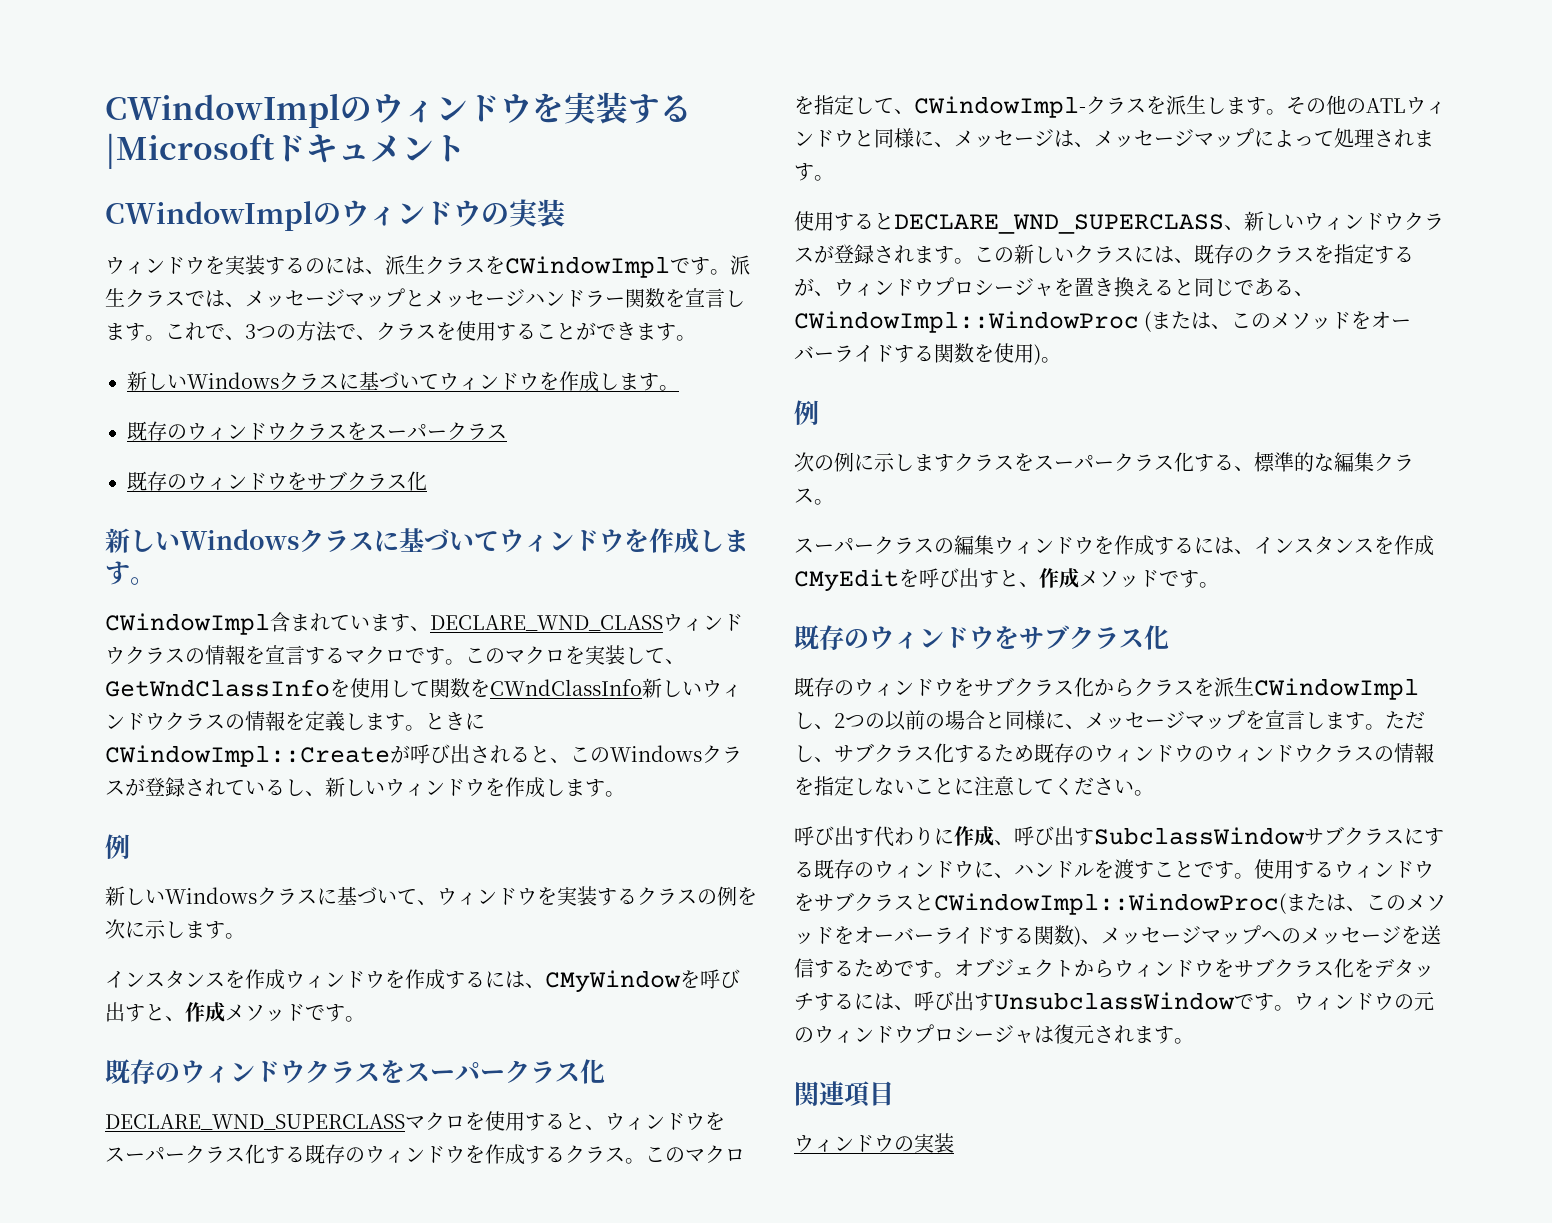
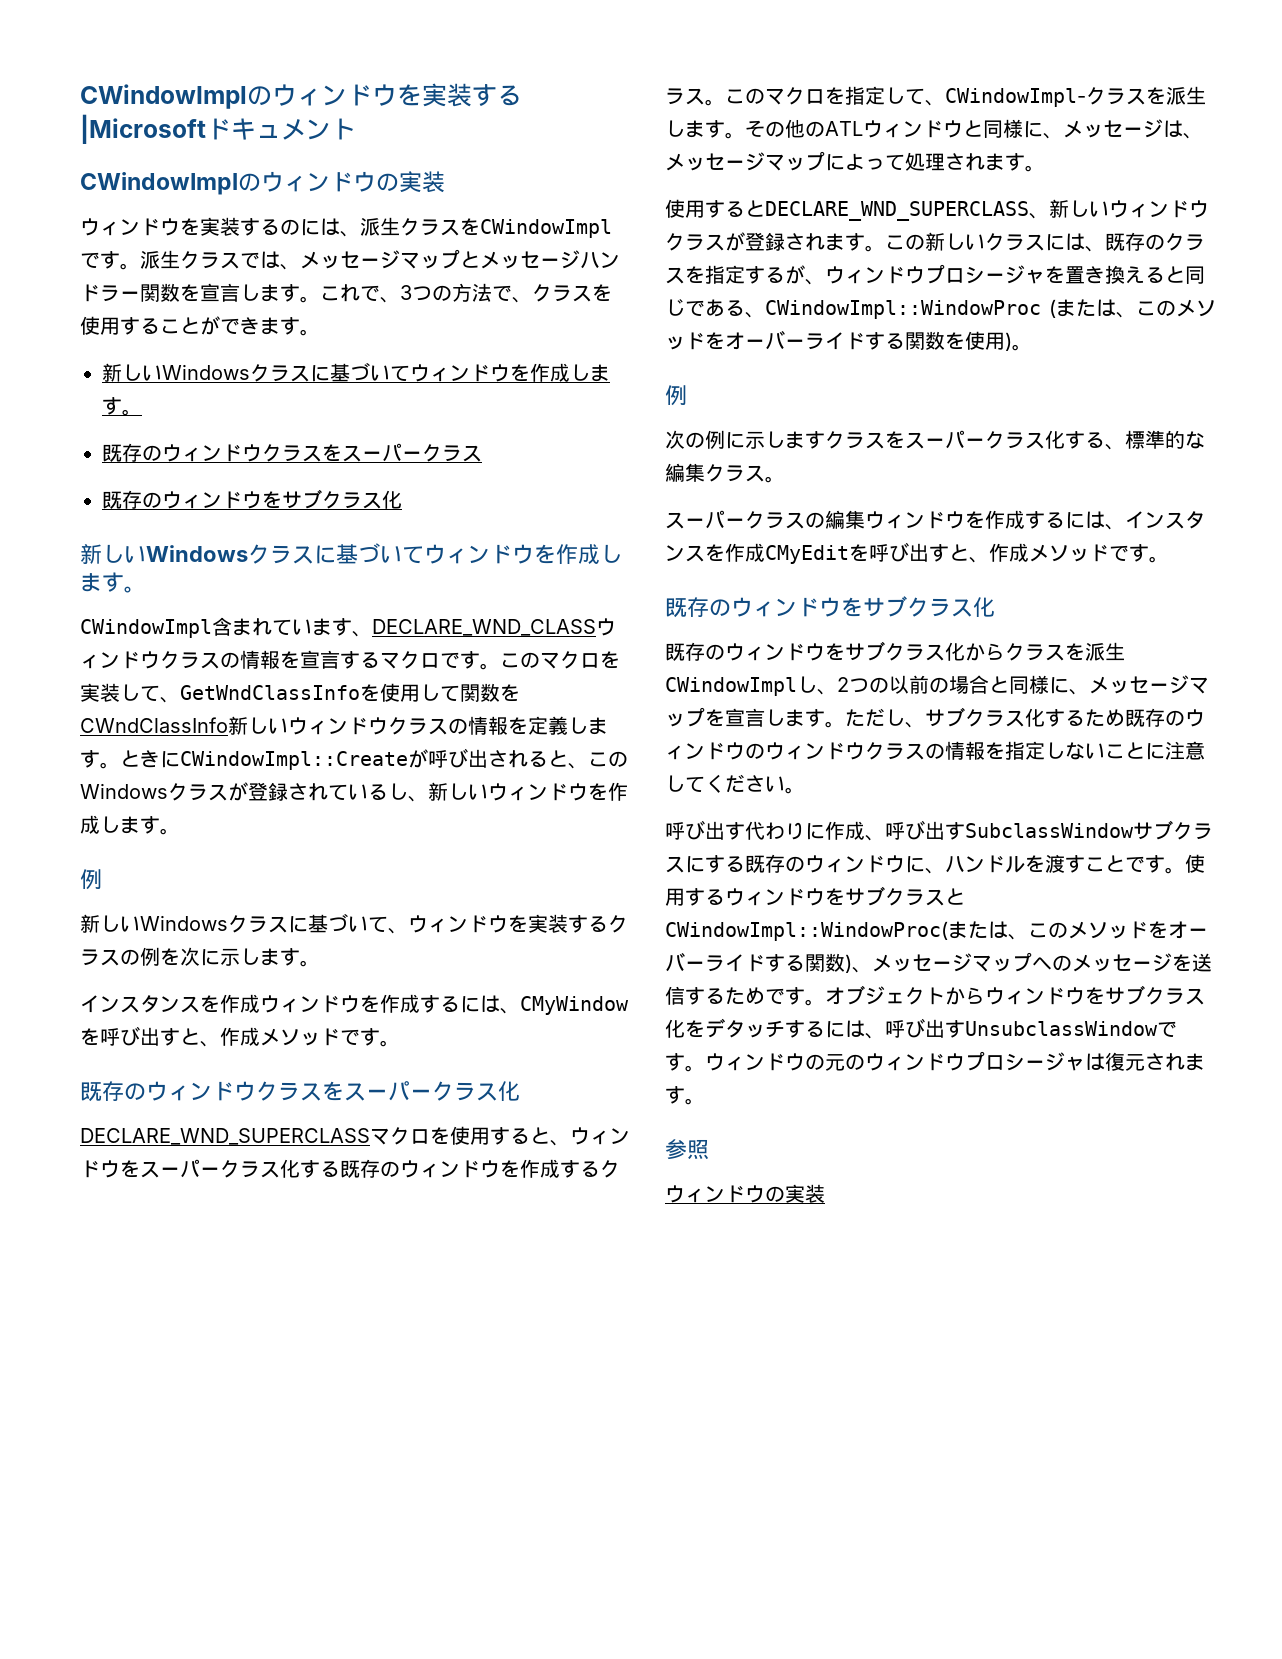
- 関連項目
+ 参照

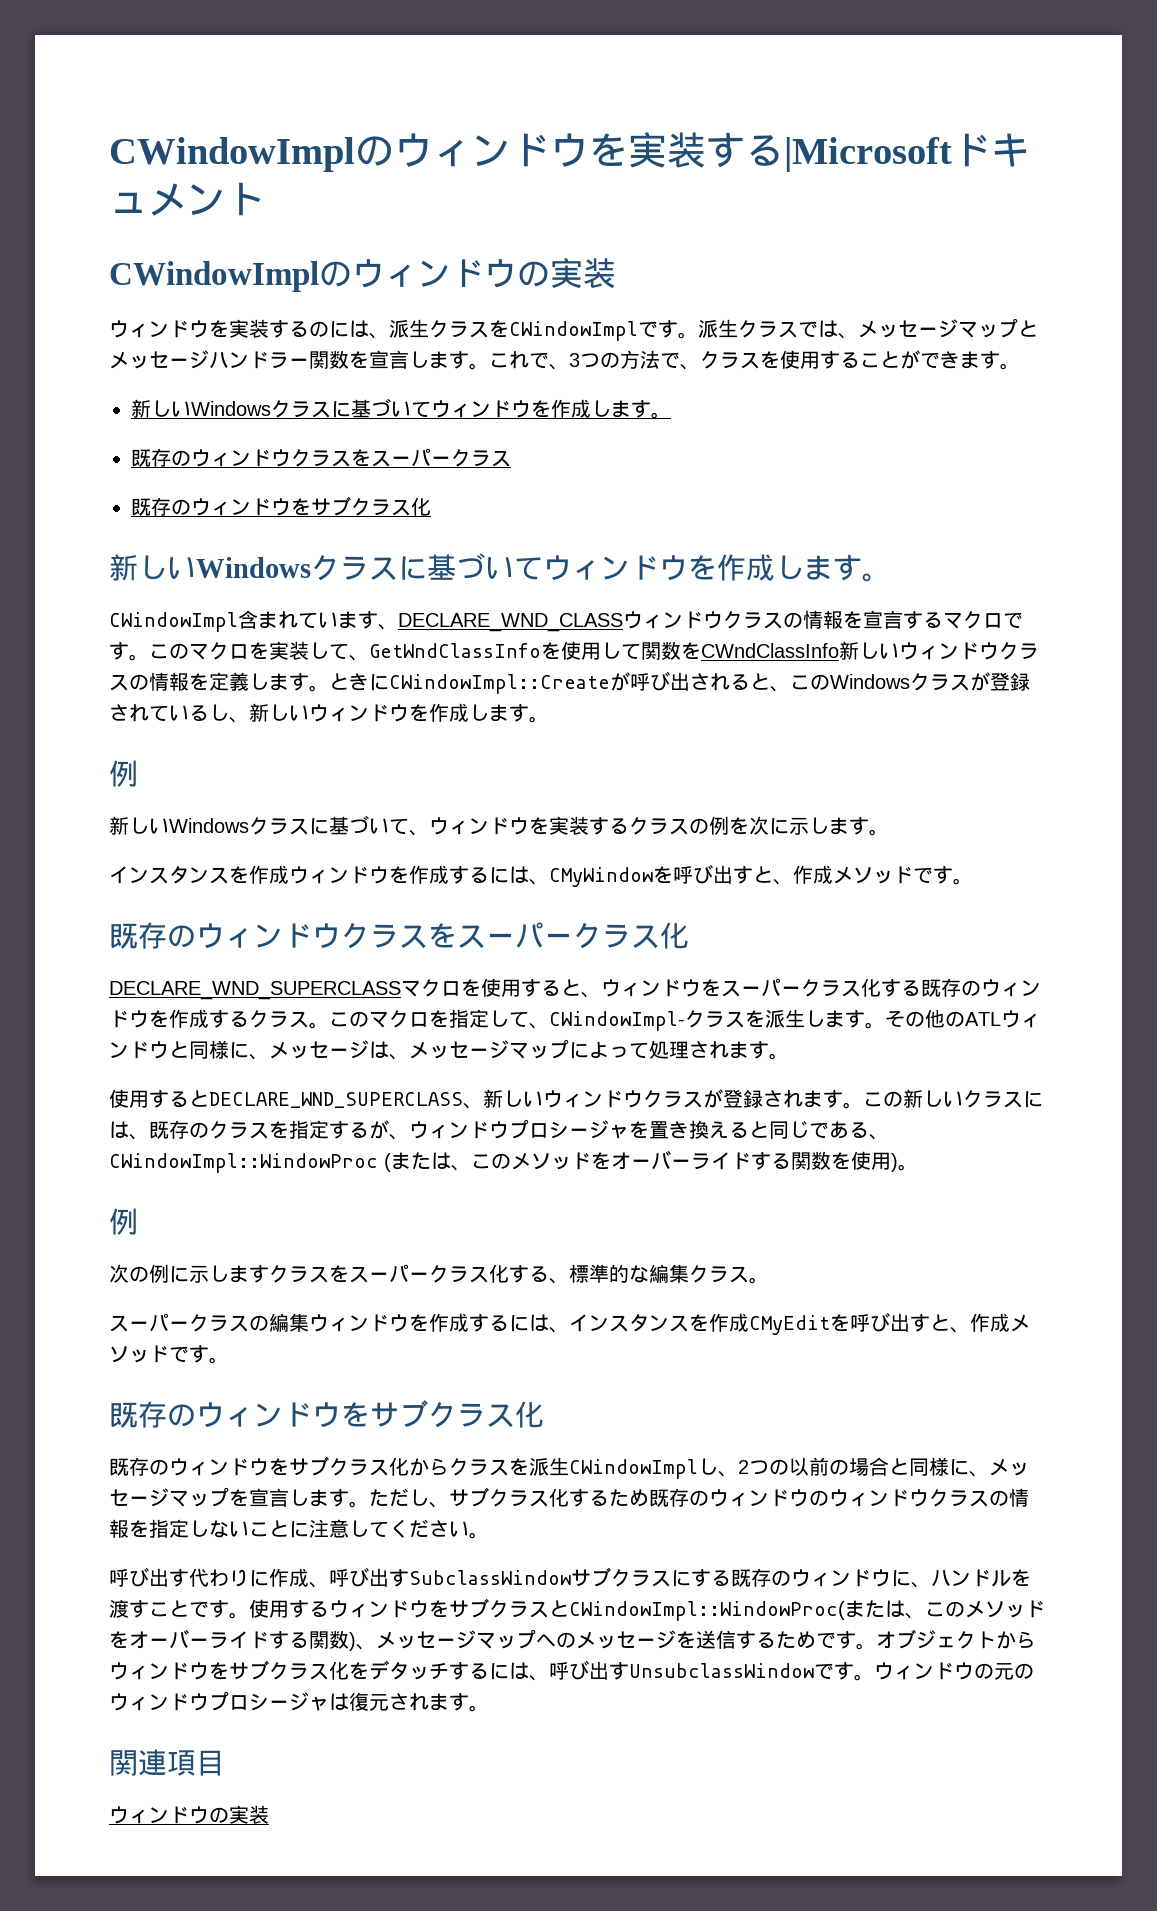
- 参照
+ 関連項目

